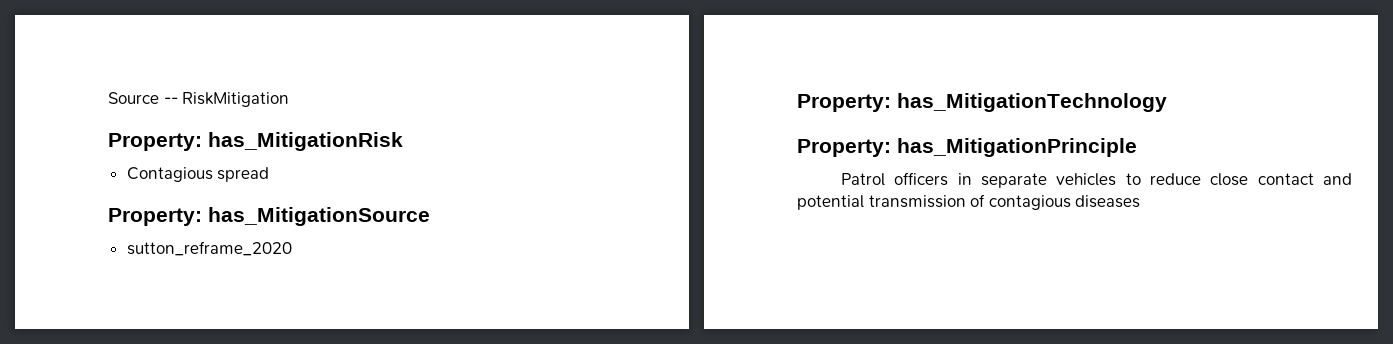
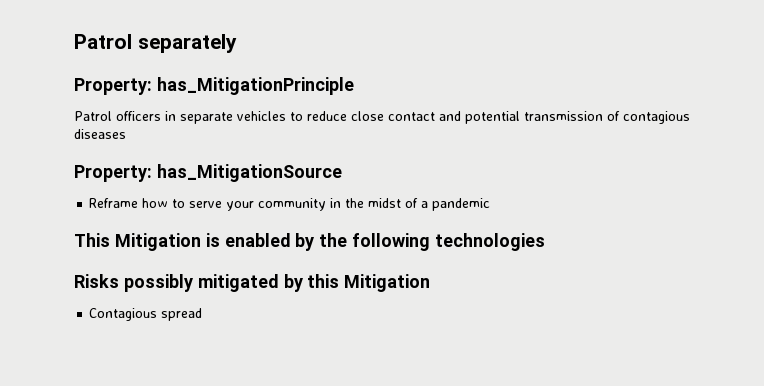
- Source -- RiskMitigation
- Property: has_MitigationRisk
- Contagious spread
- Property: has_MitigationSource
- sutton_reframe_2020
- Property: has_MitigationTechnology
+ Patrol separately
+ Property: has_MitigationSource
+ Reframe how to serve your community in the midst of a pandemic
+ This Mitigation is enabled by the following technologies
+ Risks possibly mitigated by this Mitigation
+ Contagious spread

